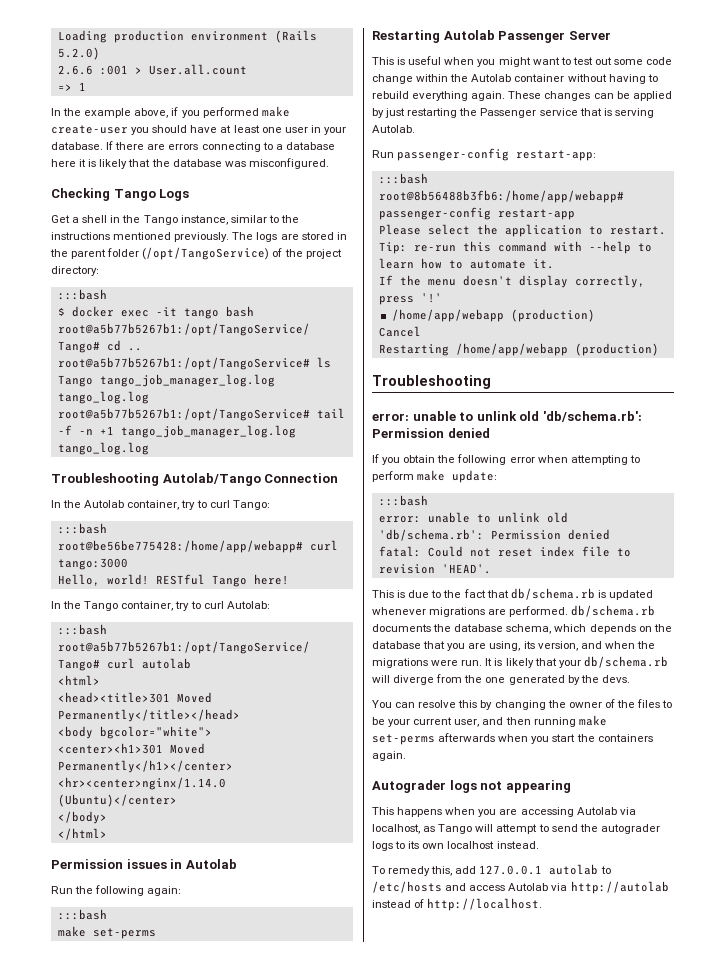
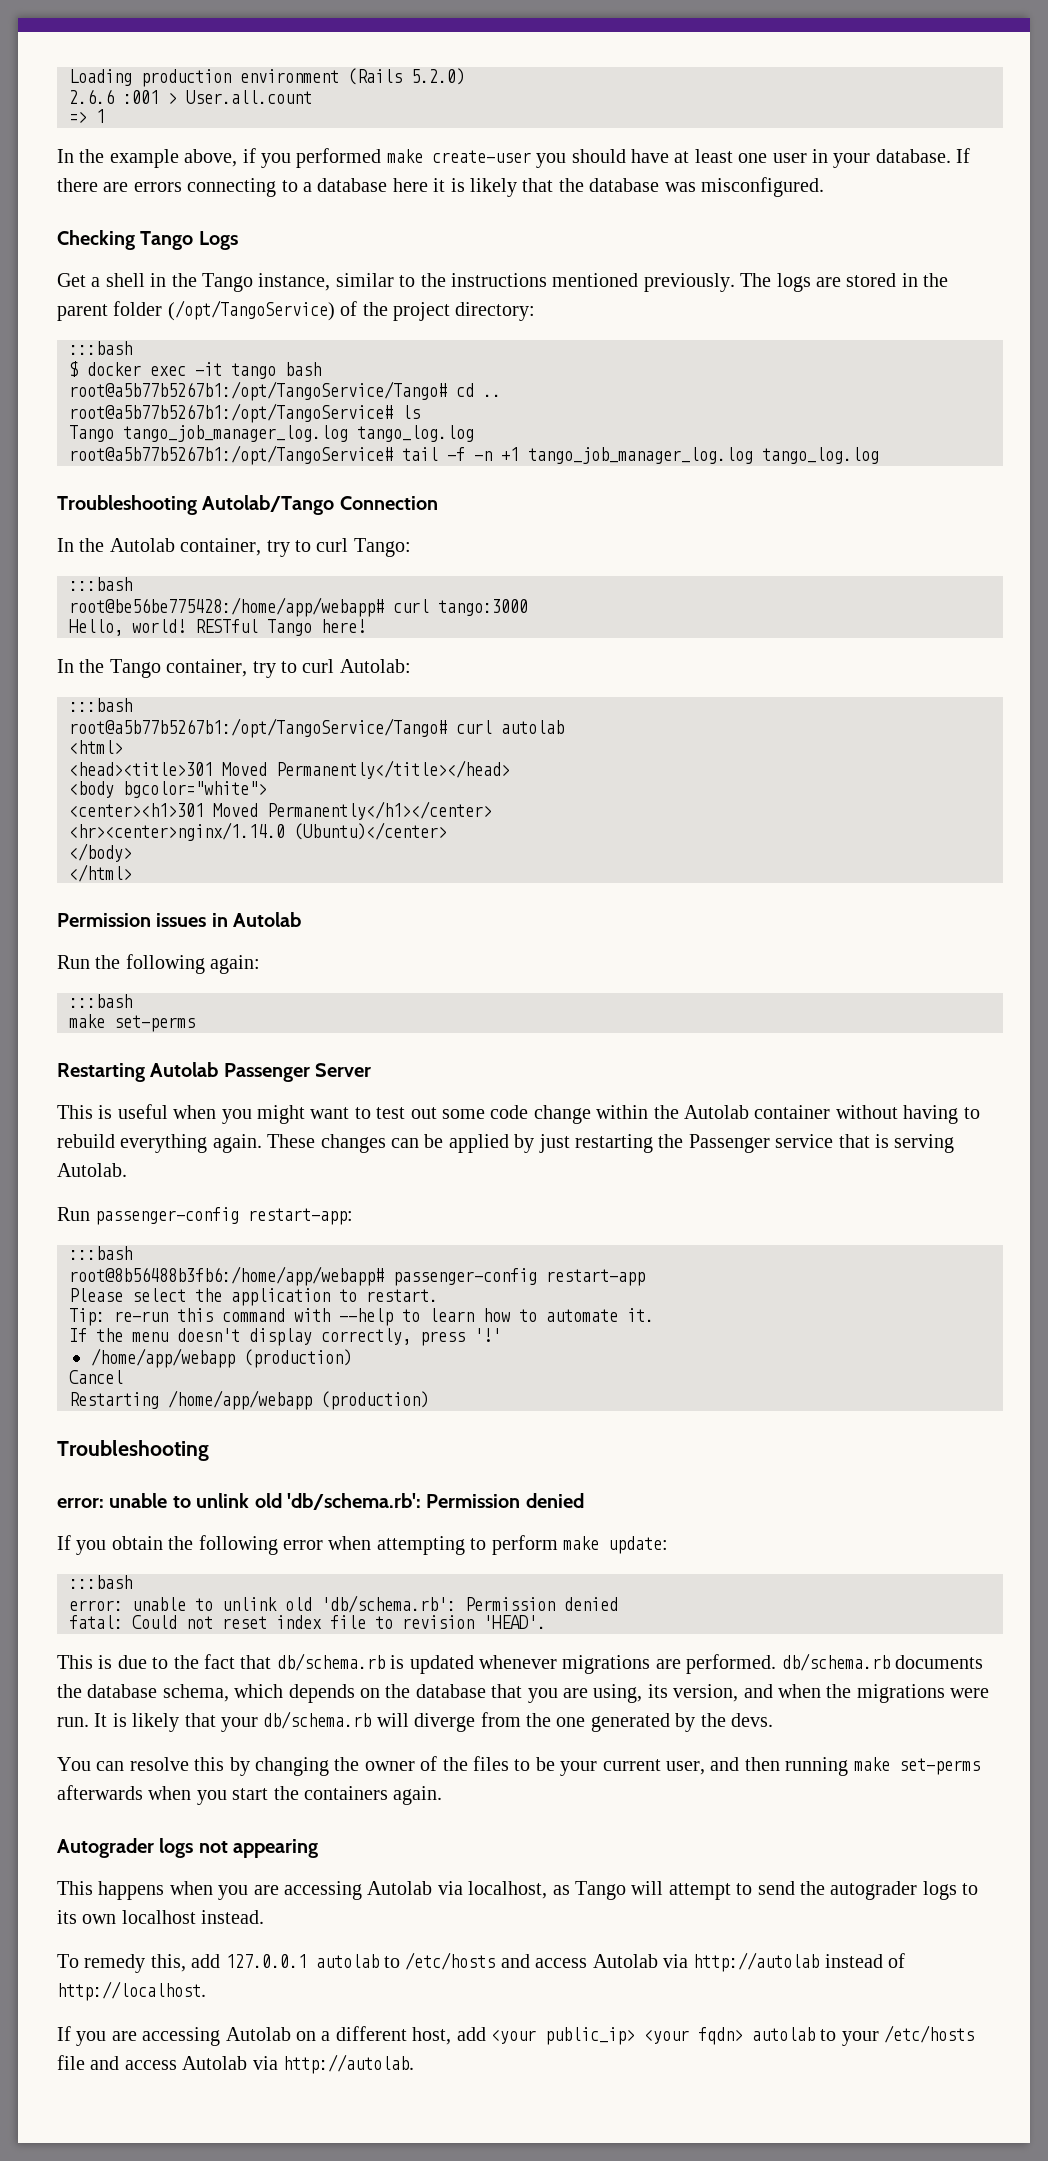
+ If you are accessing Autolab on a different host, add <your public_ip> <your fqdn> autolab to your /etc/hosts file and access Autolab via http://autolab.

